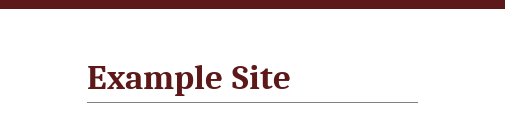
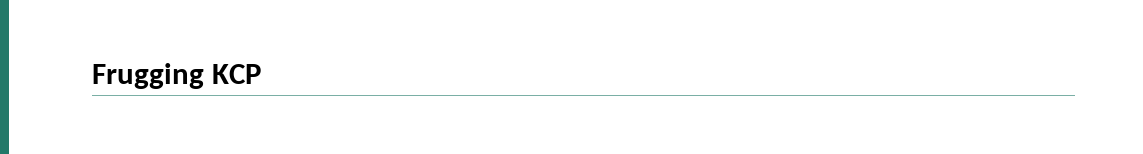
- Example Site
+ Frugging KCP

